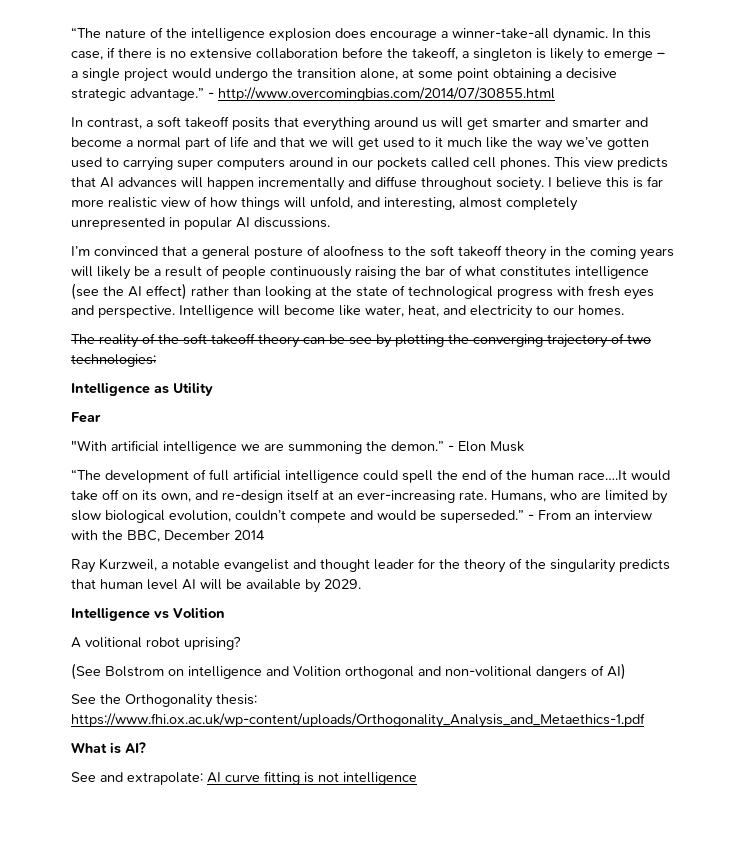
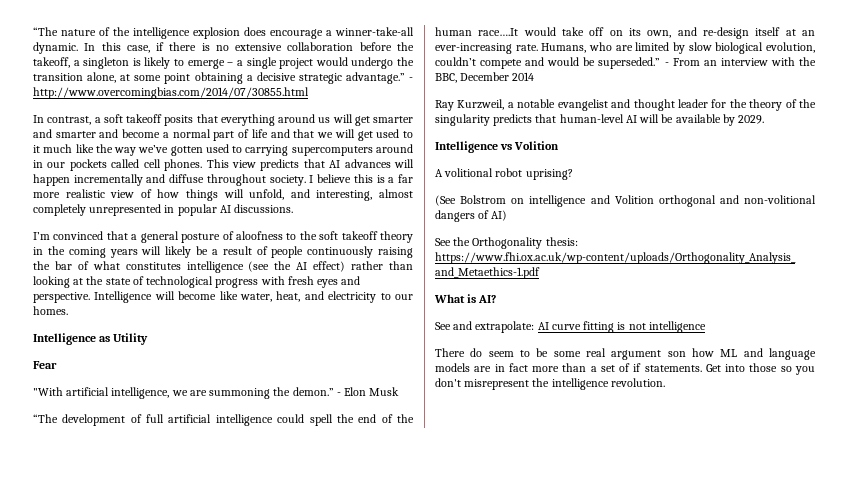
- In contrast, a soft takeoff posits that everything around us will get smarter and smarter and become a normal part of life and that we will get used to it much like the way we’ve gotten used to carrying super computers around in our pockets called cell phones.
+ In contrast, a soft takeoff posits that everything around us will get smarter and smarter and become a normal part of life and that we will get used to it much like the way we’ve gotten used to carrying supercomputers around in our pockets called cell phones.
- I believe this is far more realistic view of how things will unfold, and interesting, almost completely unrepresented in popular AI discussions.
+ I believe this is a far more realistic view of how things will unfold, and interesting, almost completely unrepresented in popular AI discussions.
- The reality of the soft takeoff theory can be see by plotting the converging trajectory of two technologies:
- "With artificial intelligence we are summoning the demon.”
+ "With artificial intelligence, we are summoning the demon.”
- Ray Kurzweil, a notable evangelist and thought leader for the theory of the singularity predicts that human level AI will be available by 2029.
+ Ray Kurzweil, a notable evangelist and thought leader for the theory of the singularity predicts that human-level AI will be available by 2029.
+ There do seem to be some real argument son how ML and language models are in fact more than a set of if statements. Get into those so you don't misrepresent the intelligence revolution.

